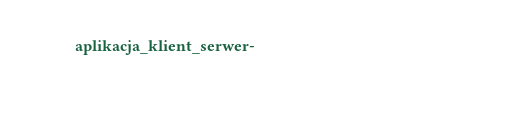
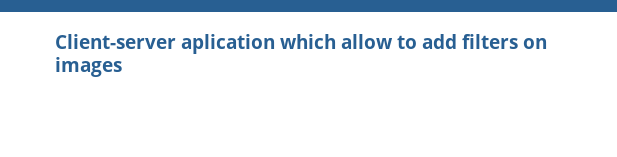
- aplikacja_klient_serwer-
+ Client-server aplication which allow to add filters on images

